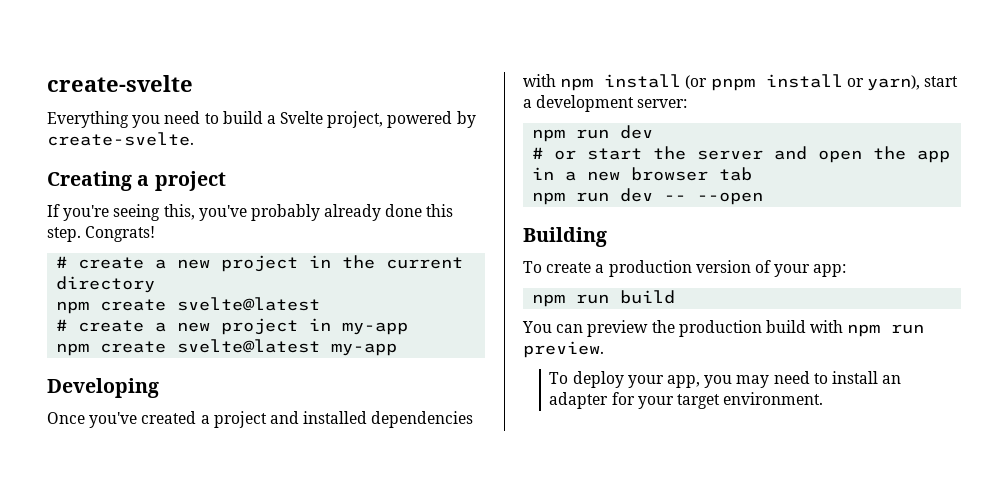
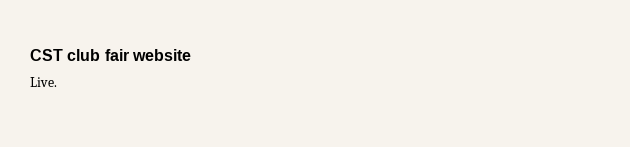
- create-svelte
- Everything you need to build a Svelte project, powered by create-svelte.
- Creating a project
- If you're seeing this, you've probably already done this step. Congrats!
- # create a new project in the current directory
- npm create svelte@latest
- # create a new project in my-app
- npm create svelte@latest my-app
- Developing
- Once you've created a project and installed dependencies with npm install (or pnpm install or yarn), start a development server:
- npm run dev
- # or start the server and open the app in a new browser tab
- npm run dev -- --open
- Building
- To create a production version of your app:
- npm run build
- You can preview the production build with npm run preview.
- To deploy your app, you may need to install an adapter for your target environment.
+ CST club fair website
+ Live.

